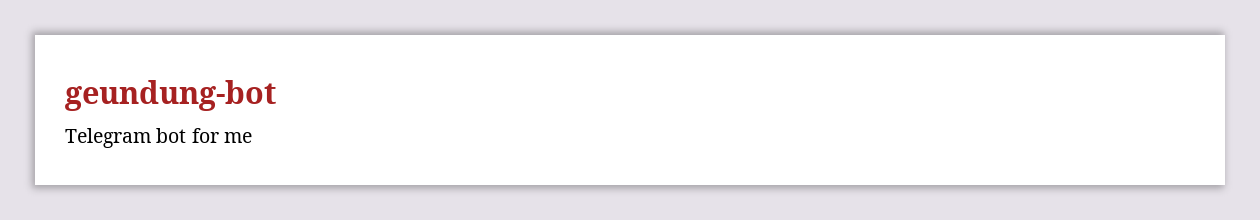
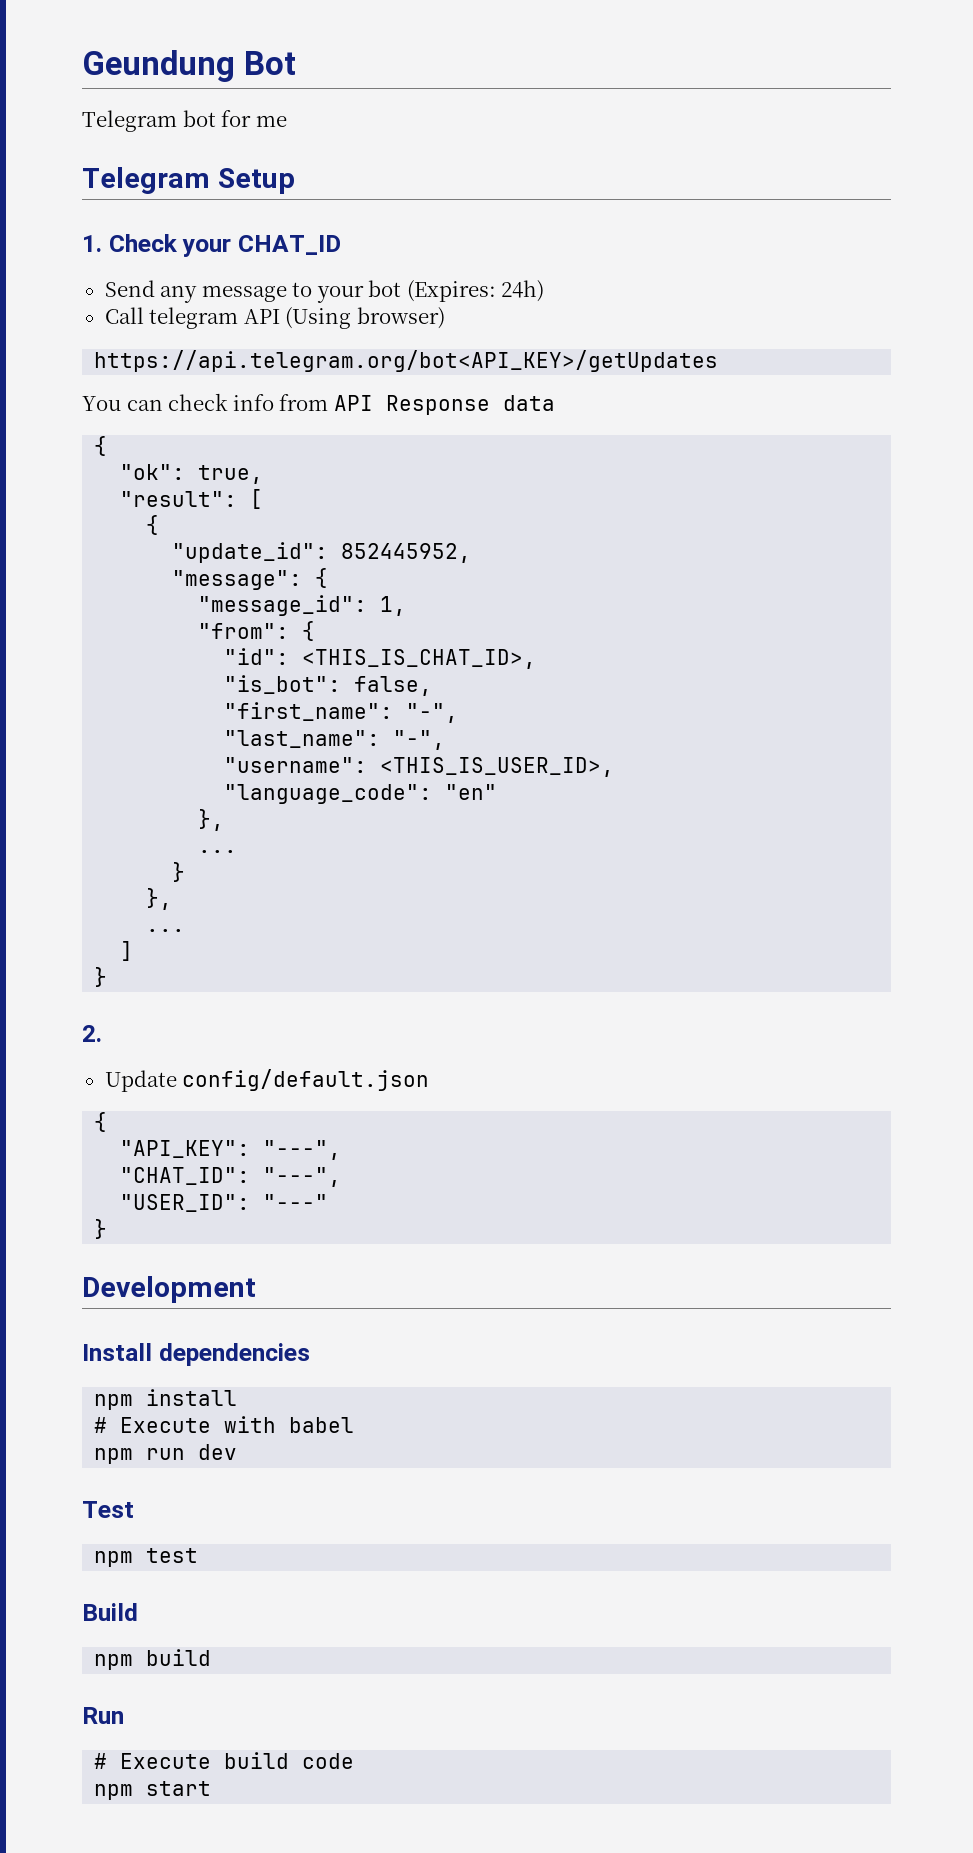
- geundung-bot
+ Geundung Bot
+ Telegram Setup
+ 1. Check your CHAT_ID
+ Send any message to your bot (Expires: 24h)
+ Call telegram API (Using browser)
+ https://api.telegram.org/bot<API_KEY>/getUpdates
+ You can check info from API Response data
+ {
+ "ok": true,
+ "result": [
+ {
+ "update_id": 852445952,
+ "message": {
+ "message_id": 1,
+ "from": {
+ "id": <THIS_IS_CHAT_ID>,
+ "is_bot": false,
+ "first_name": "-",
+ "last_name": "-",
+ "username": <THIS_IS_USER_ID>,
+ "language_code": "en"
+ },
+ ...
+ }
+ },
+ ...
+ ]
+ }
+ 2.
+ Update config/default.json
+ {
+ "API_KEY": "---",
+ "CHAT_ID": "---",
+ "USER_ID": "---"
+ }
+ Development
+ Install dependencies
+ npm install
+ # Execute with babel
+ npm run dev
+ Test
+ npm test
+ Build
+ npm build
+ Run
+ # Execute build code
+ npm start

